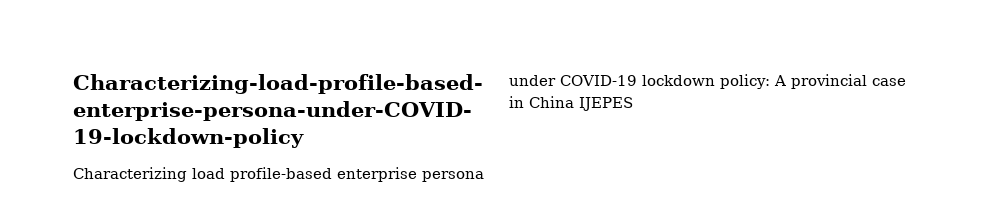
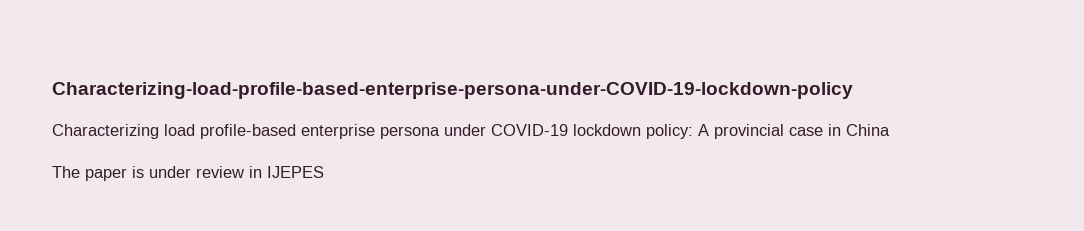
- Characterizing load profile-based enterprise persona under COVID-19 lockdown policy: A provincial case in China IJEPES
+ Characterizing load profile-based enterprise persona under COVID-19 lockdown policy: A provincial case in China
+ The paper is under review in IJEPES

